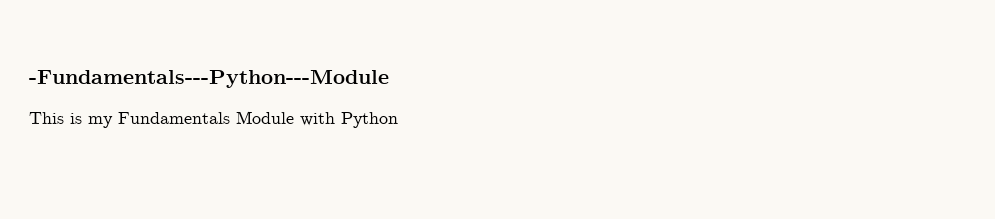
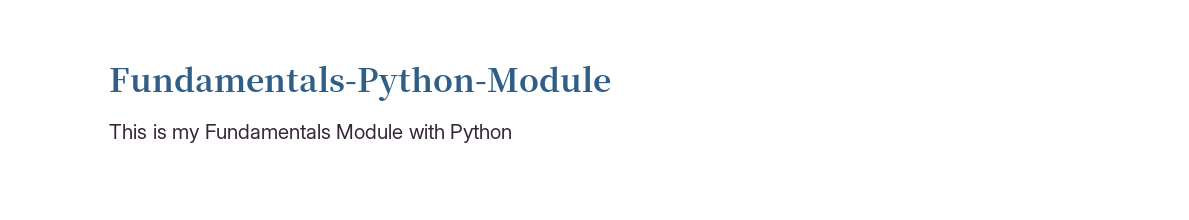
- -Fundamentals---Python---Module
+ Fundamentals-Python-Module

